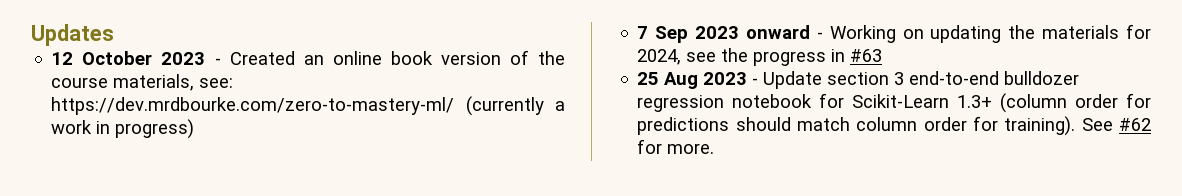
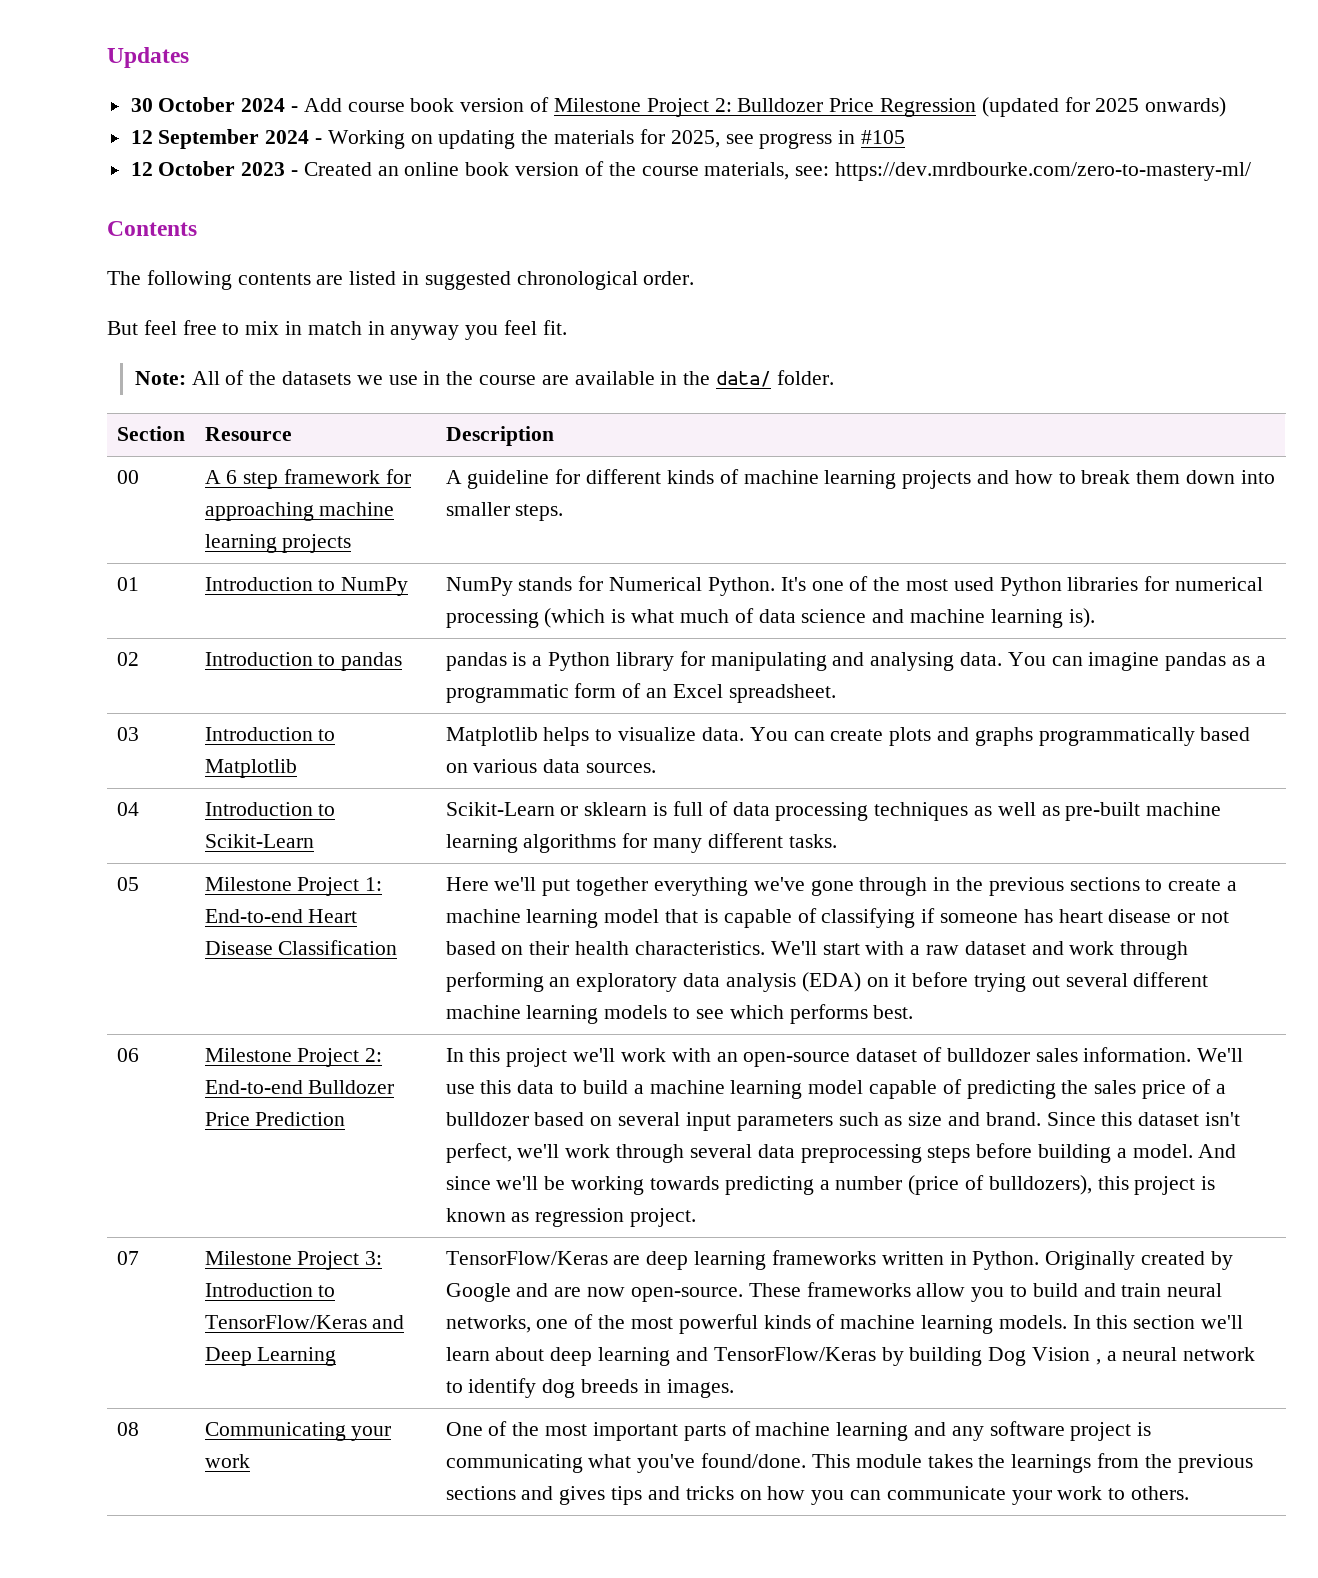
+ 30 October 2024 - Add course book version of Milestone Project 2: Bulldozer Price Regression (updated for 2025 onwards)
+ 12 September 2024 - Working on updating the materials for 2025, see progress in #105
- 12 October 2023 - Created an online book version of the course materials, see: https://dev.mrdbourke.com/zero-to-mastery-ml/ (currently a work in progress)
- 7 Sep 2023 onward - Working on updating the materials for 2024, see the progress in #63
- 25 Aug 2023 - Update section 3 end-to-end bulldozer regression notebook for Scikit-Learn 1.3+ (column order for predictions should match column order for training). See #62 for more.
+ 12 October 2023 - Created an online book version of the course materials, see: https://dev.mrdbourke.com/zero-to-mastery-ml/
+ Contents
+ The following contents are listed in suggested chronological order.
+ But feel free to mix in match in anyway you feel fit.
+ Note: All of the datasets we use in the course are available in the data/ folder.
+ Section | Resource | Description
+ 00 | A 6 step framework for approaching machine learning projects | A guideline for different kinds of machine learning projects and how to break them down into smaller steps.
+ 01 | Introduction to NumPy | NumPy stands for Numerical Python. It's one of the most used Python libraries for numerical processing (which is what much of data science and machine learning is).
+ 02 | Introduction to pandas | pandas is a Python library for manipulating and analysing data. You can imagine pandas as a programmatic form of an Excel spreadsheet.
+ 03 | Introduction to Matplotlib | Matplotlib helps to visualize data. You can create plots and graphs programmatically based on various data sources.
+ 04 | Introduction to Scikit-Learn | Scikit-Learn or sklearn is full of data processing techniques as well as pre-built machine learning algorithms for many different tasks.
+ 05 | Milestone Project 1: End-to-end Heart Disease Classification | Here we'll put together everything we've gone through in the previous sections to create a machine learning model that is capable of classifying if someone has heart disease or not based on their health characteristics. We'll start with a raw dataset and work through performing an exploratory data analysis (EDA) on it before trying out several different machine learning models to see which performs best.
+ 06 | Milestone Project 2: End-to-end Bulldozer Price Prediction | In this project we'll work with an open-source dataset of bulldozer sales information. We'll use this data to build a machine learning model capable of predicting the sales price of a bulldozer based on several input parameters such as size and brand. Since this dataset isn't perfect, we'll work through several data preprocessing steps before building a model. And since we'll be working towards predicting a number (price of bulldozers), this project is known as regression project.
+ 07 | Milestone Project 3: Introduction to TensorFlow/Keras and Deep Learning | TensorFlow/Keras are deep learning frameworks written in Python. Originally created by Google and are now open-source. These frameworks allow you to build and train neural networks, one of the most powerful kinds of machine learning models. In this section we'll learn about deep learning and TensorFlow/Keras by building Dog Vision , a neural network to identify dog breeds in images.
+ 08 | Communicating your work | One of the most important parts of machine learning and any software project is communicating what you've found/done. This module takes the learnings from the previous sections and gives tips and tricks on how you can communicate your work to others.

